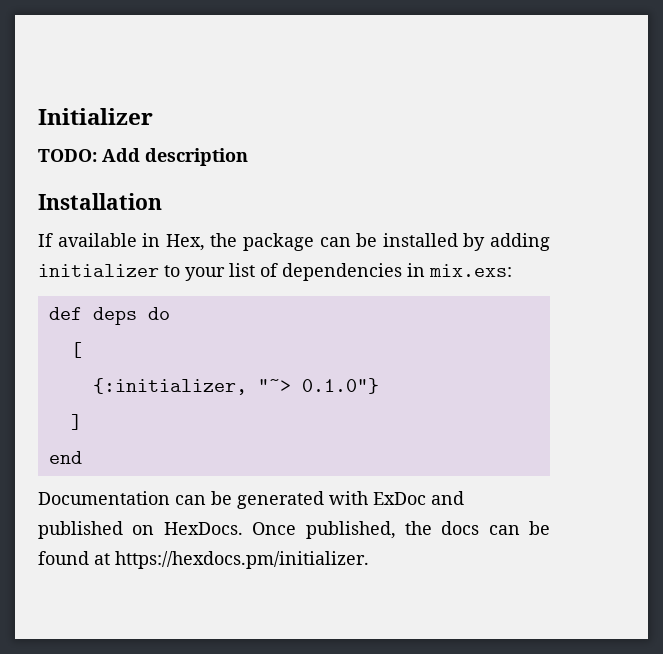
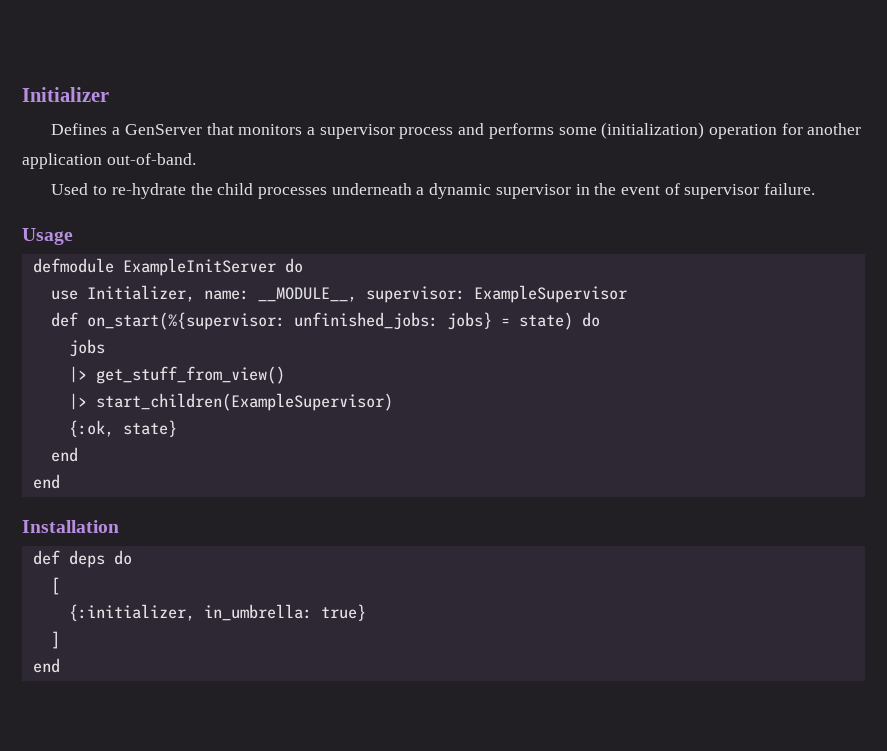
- TODO: Add description
+ Defines a GenServer that monitors a supervisor process and performs some (initialization) operation for another application out-of-band.
+ Used to re-hydrate the child processes underneath a dynamic supervisor in the event of supervisor failure.
+ Usage
+ defmodule ExampleInitServer do
+ use Initializer, name: __MODULE__, supervisor: ExampleSupervisor
+ def on_start(%{supervisor: unfinished_jobs: jobs} = state) do
+ jobs
+ |> get_stuff_from_view()
+ |> start_children(ExampleSupervisor)
+ {:ok, state}
+ end
+ end
  Installation
- If available in Hex, the package can be installed by adding initializer to your list of dependencies in mix.exs:
- {:initializer, "~> 0.1.0"}
+ {:initializer, in_umbrella: true}
- Documentation can be generated with ExDoc and published on HexDocs. Once published, the docs can be found at https://hexdocs.pm/initializer.

